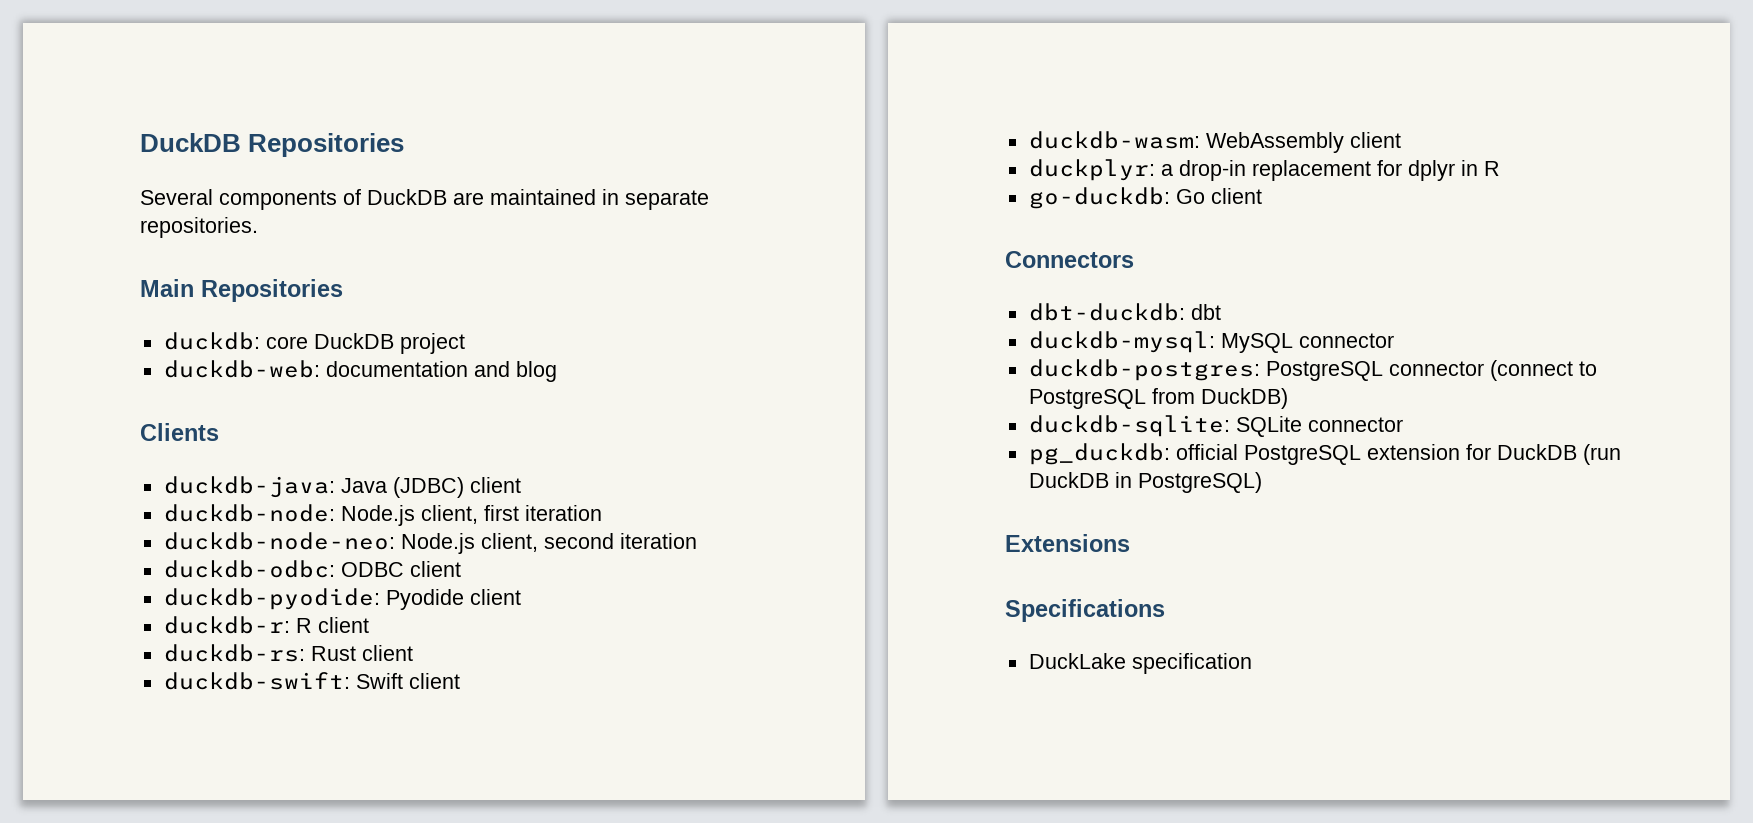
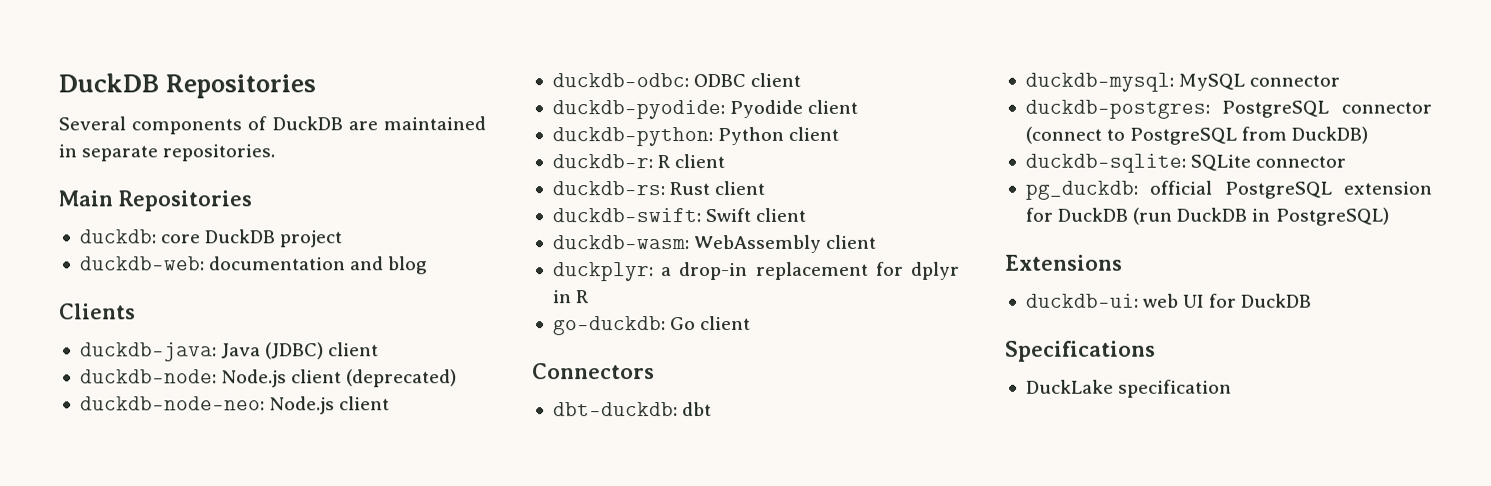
- duckdb-node: Node.js client, first iteration
+ duckdb-node: Node.js client (deprecated)
- duckdb-node-neo: Node.js client, second iteration
+ duckdb-node-neo: Node.js client
+ duckdb-python: Python client
+ duckdb-ui: web UI for DuckDB

